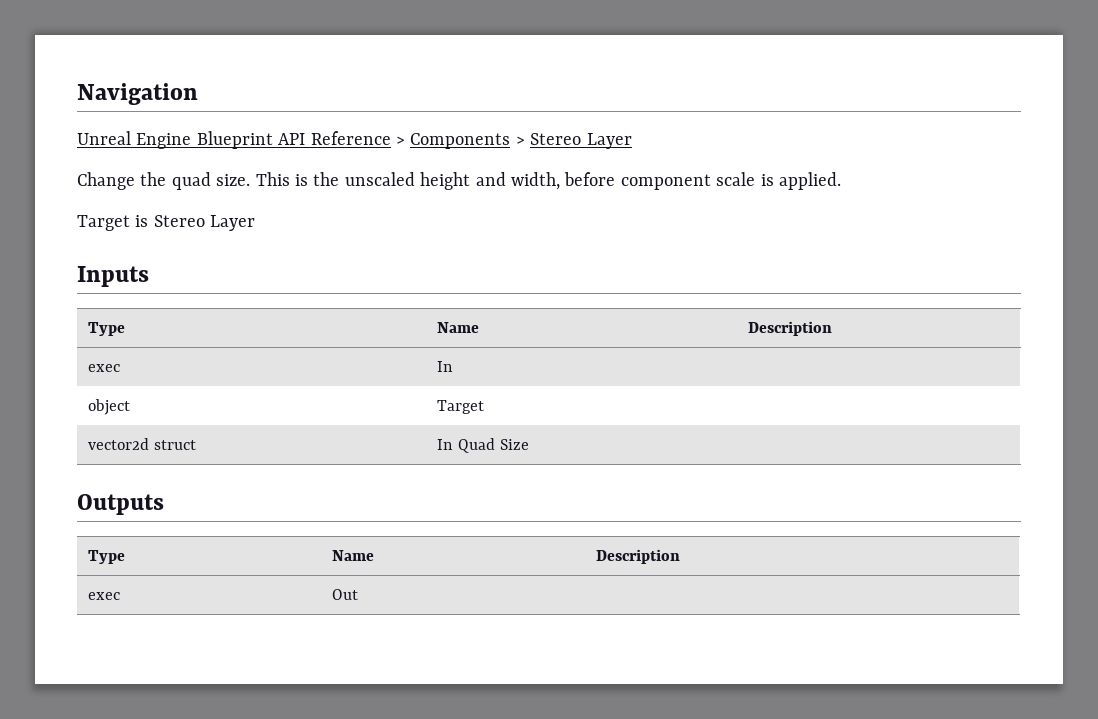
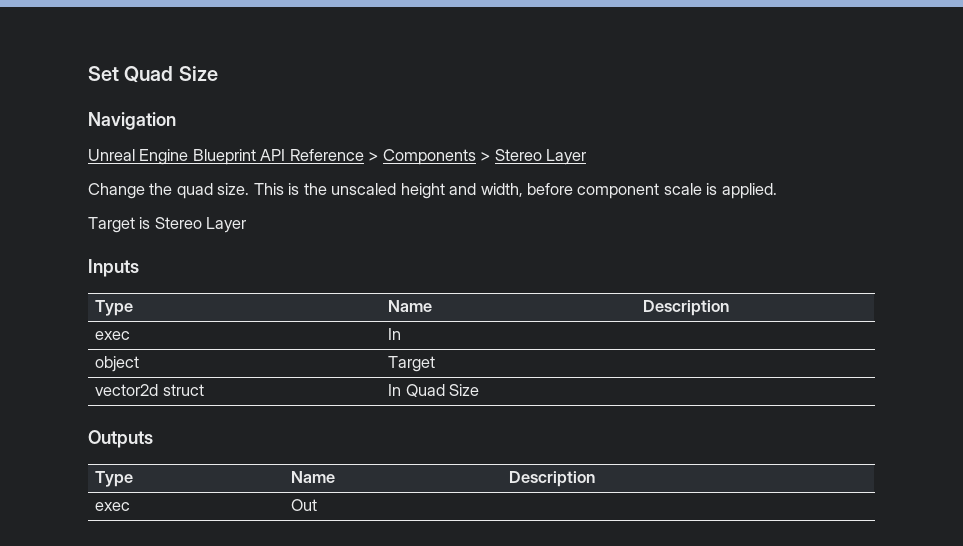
+ Set Quad Size

